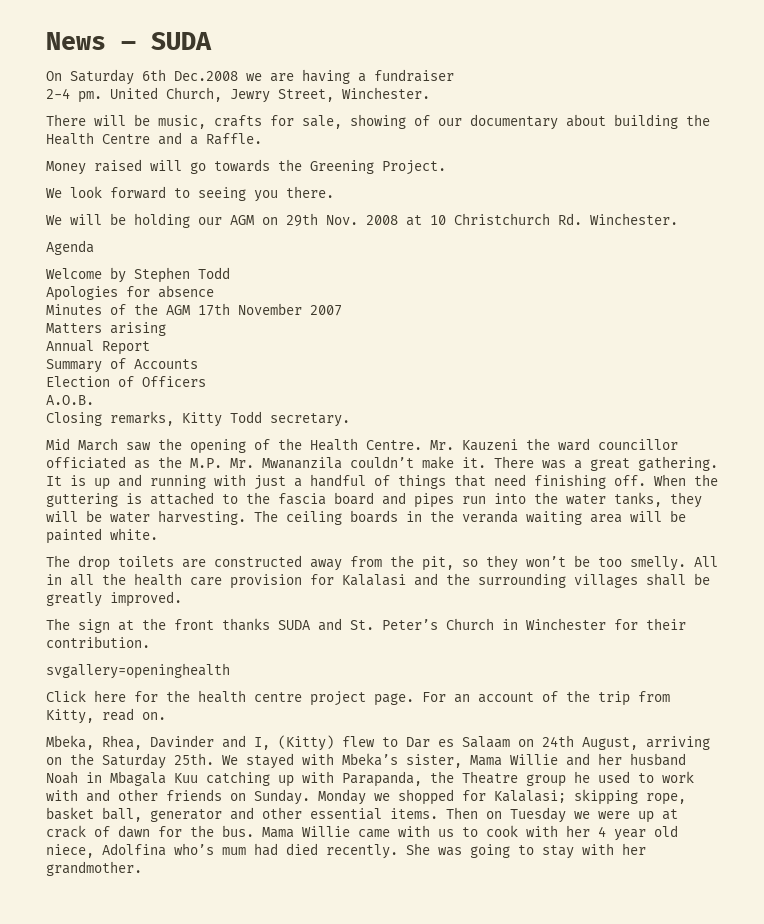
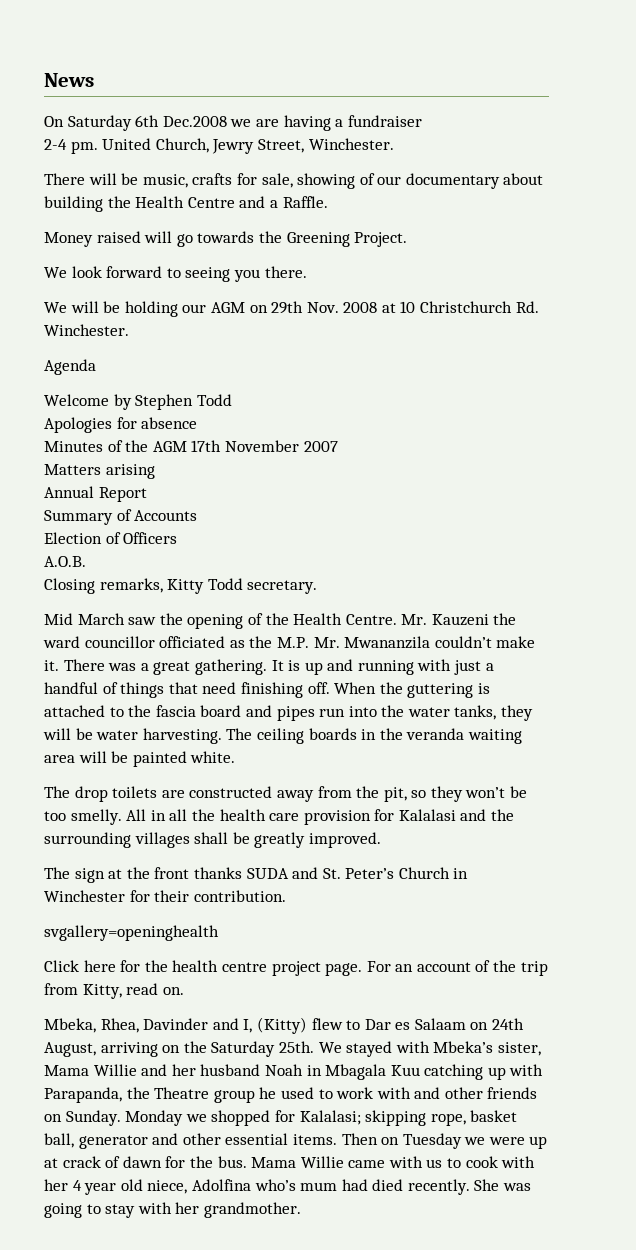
- News – SUDA
+ News

